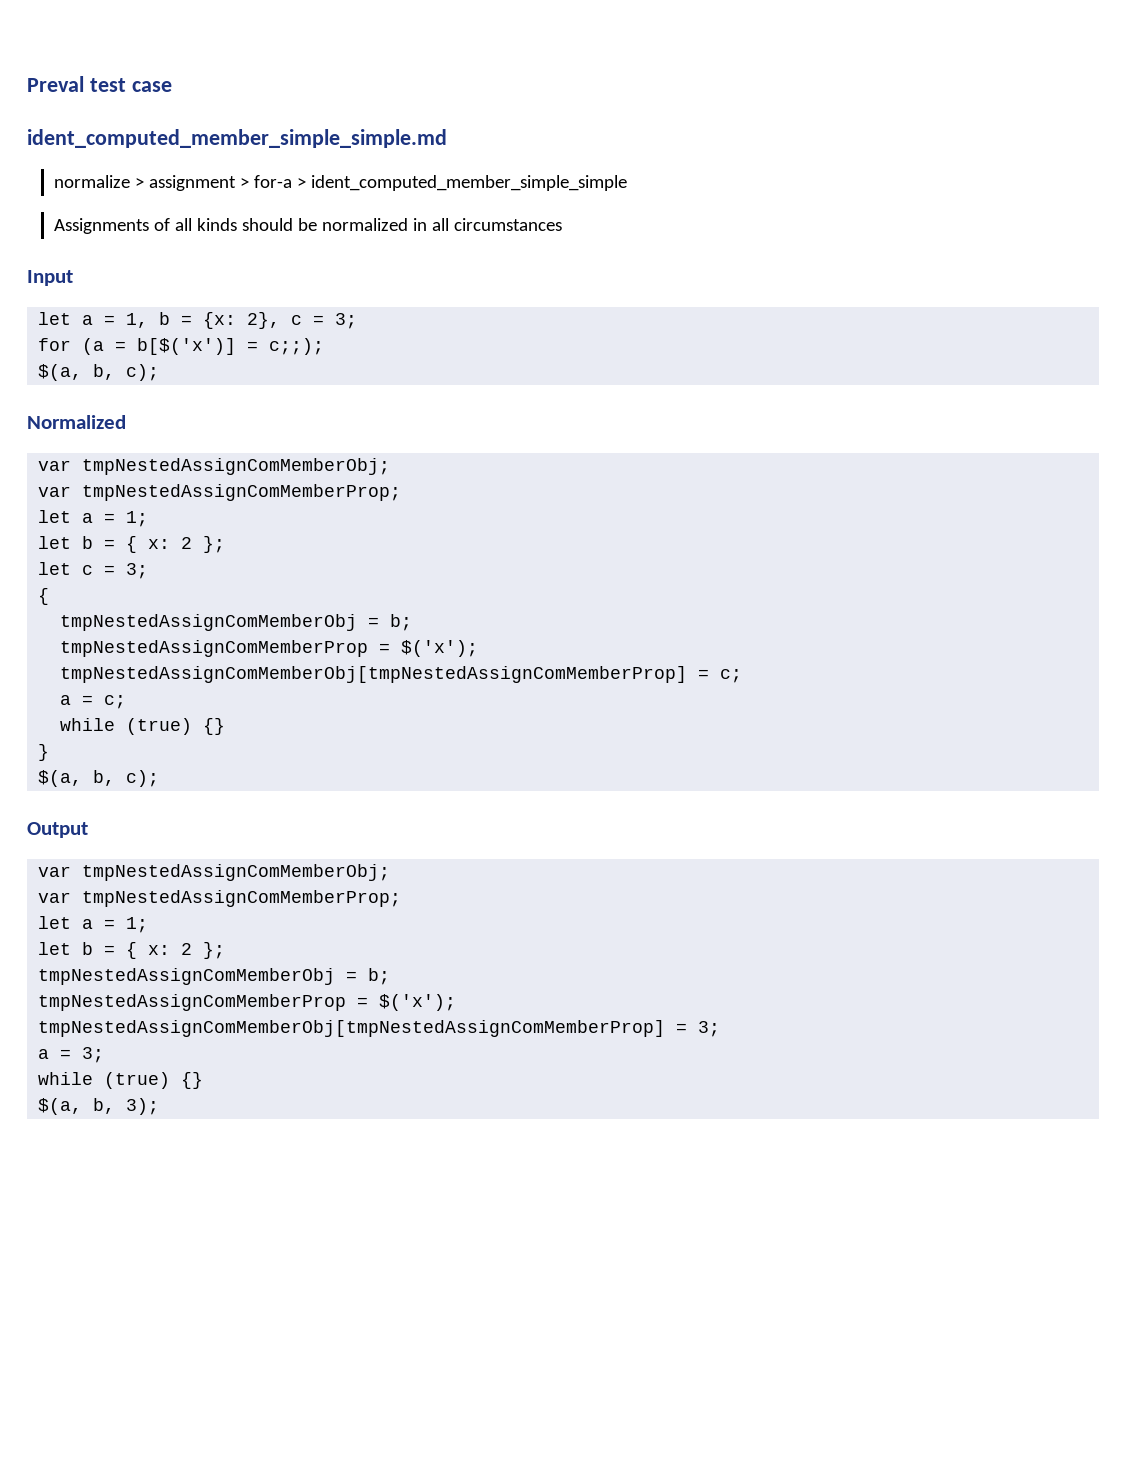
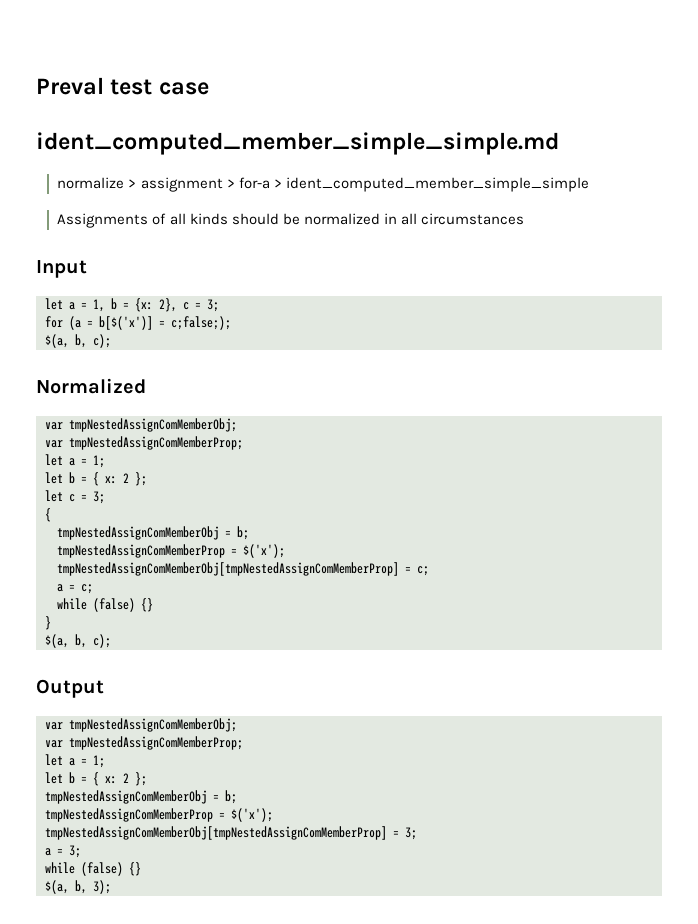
- for (a = b[$('x')] = c;;);
+ for (a = b[$('x')] = c;false;);
  a = c;
- while (true) {}
+ while (false) {}
  a = 3;
- while (true) {}
+ while (false) {}

